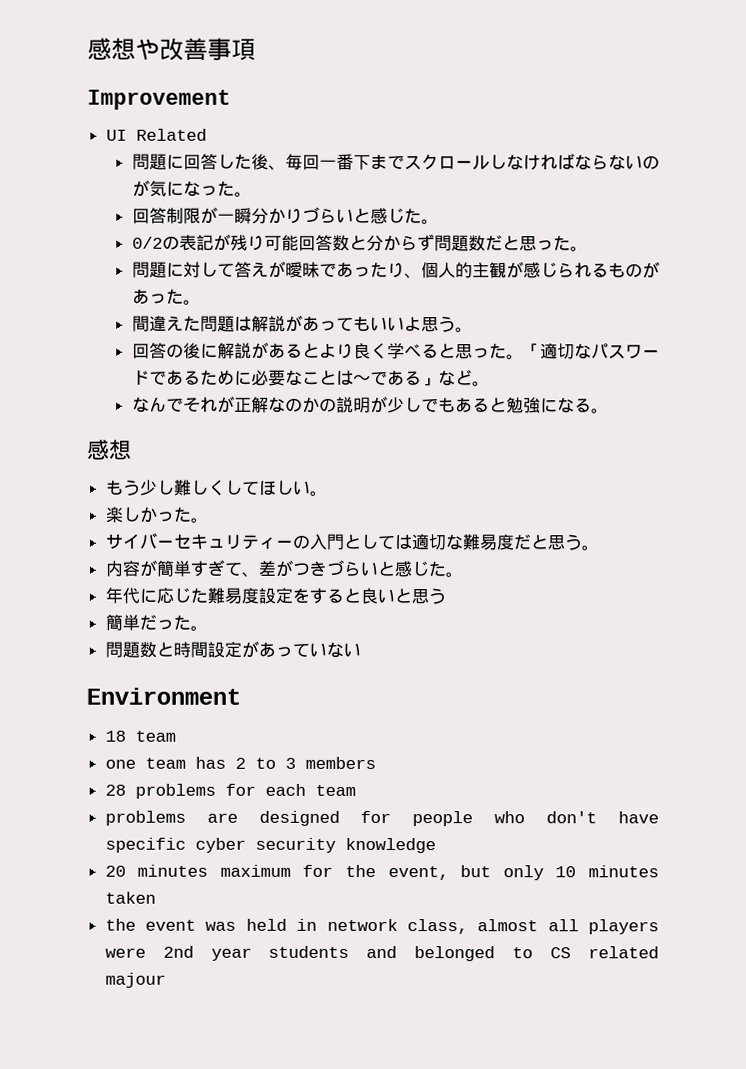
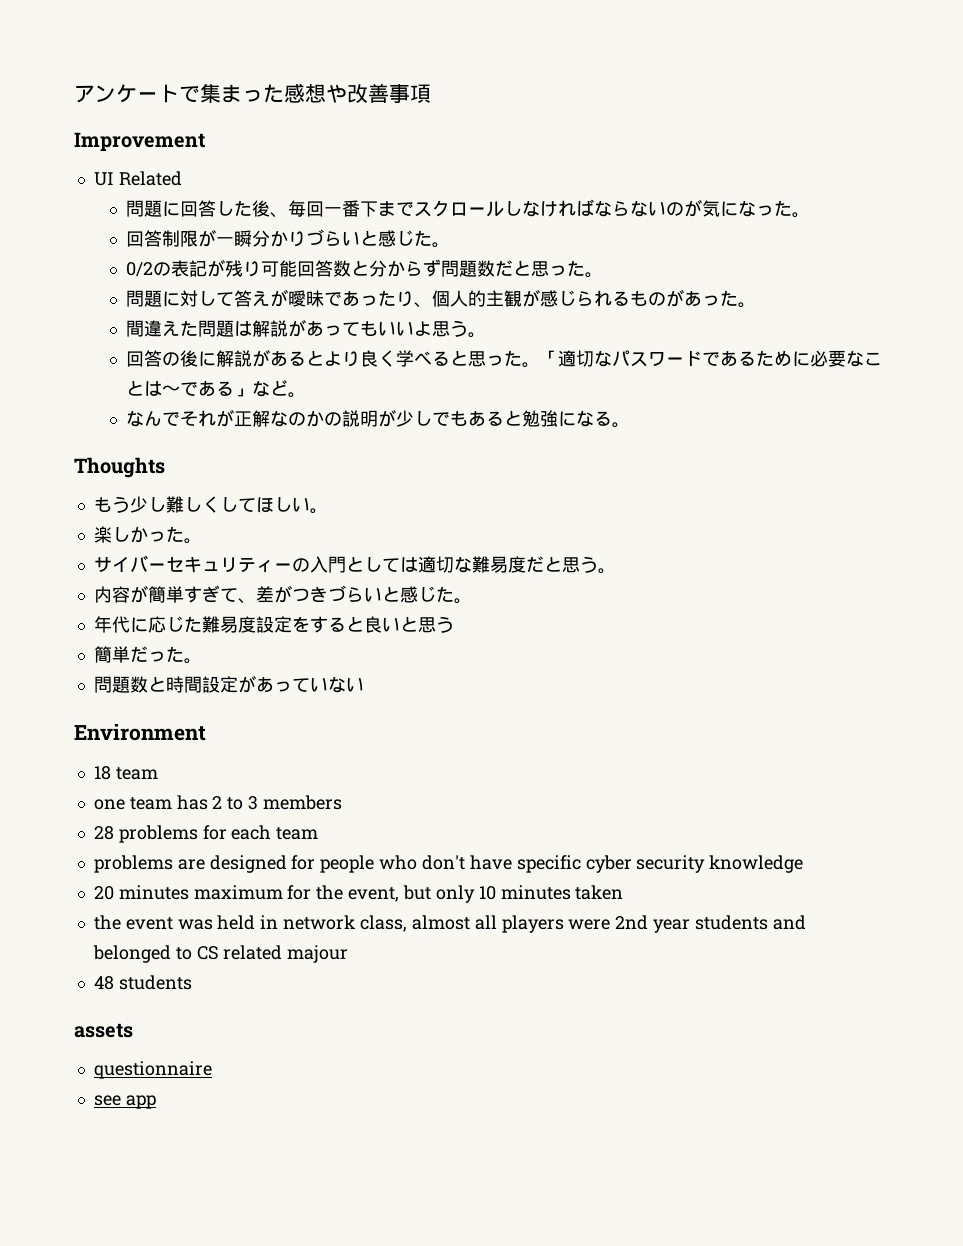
- 感想や改善事項
+ アンケートで集まった感想や改善事項
  なんでそれが正解なのかの説明が少しでもあると勉強になる。
- 感想
+ Thoughts
+ 48 students
+ assets
+ questionnaire
+ see app

